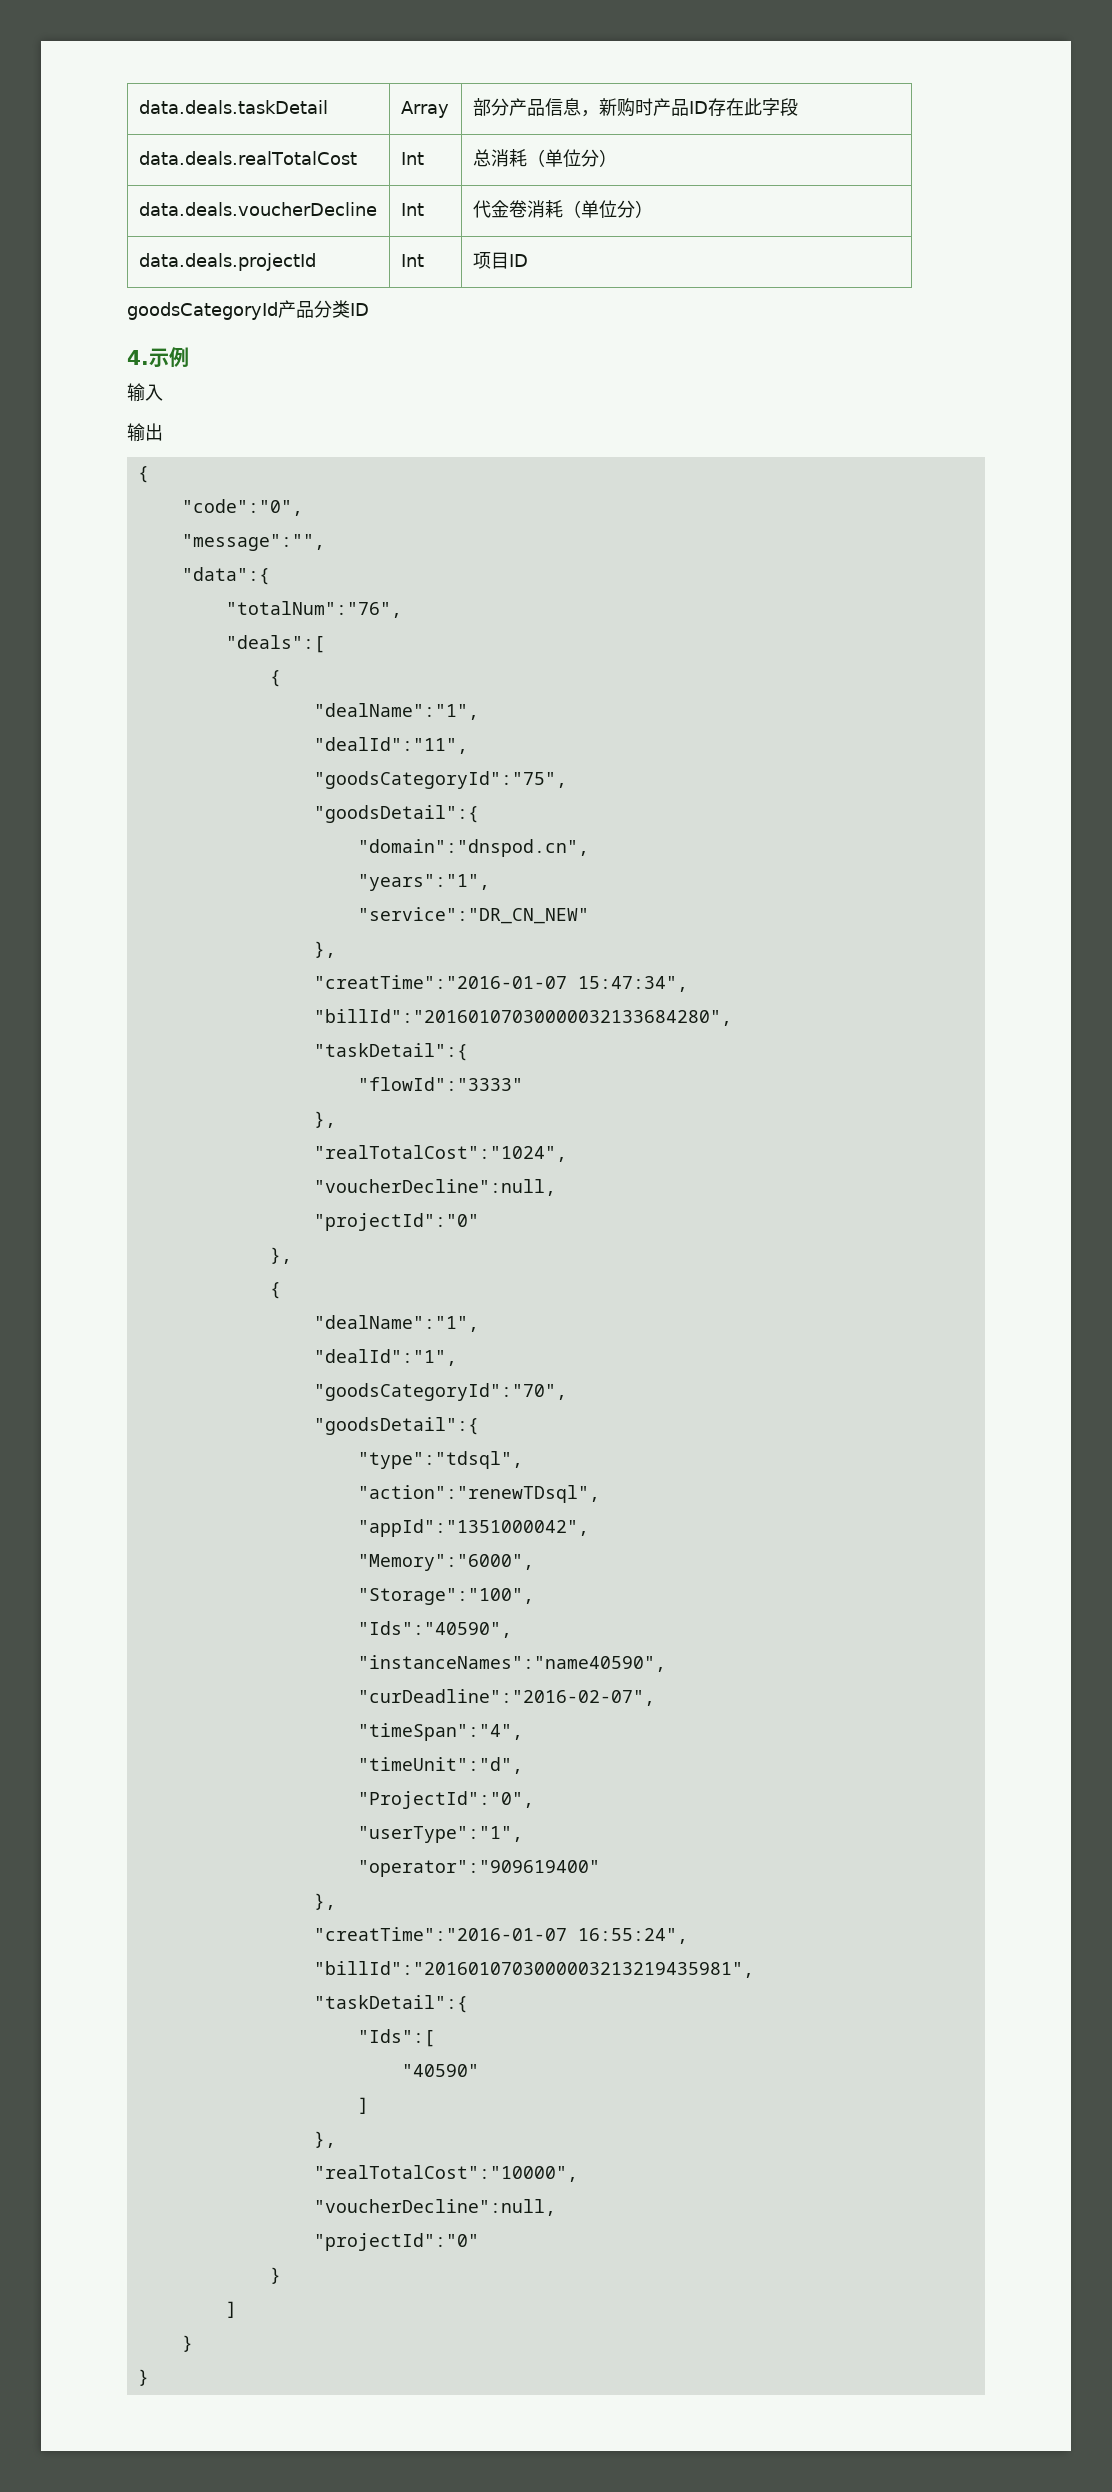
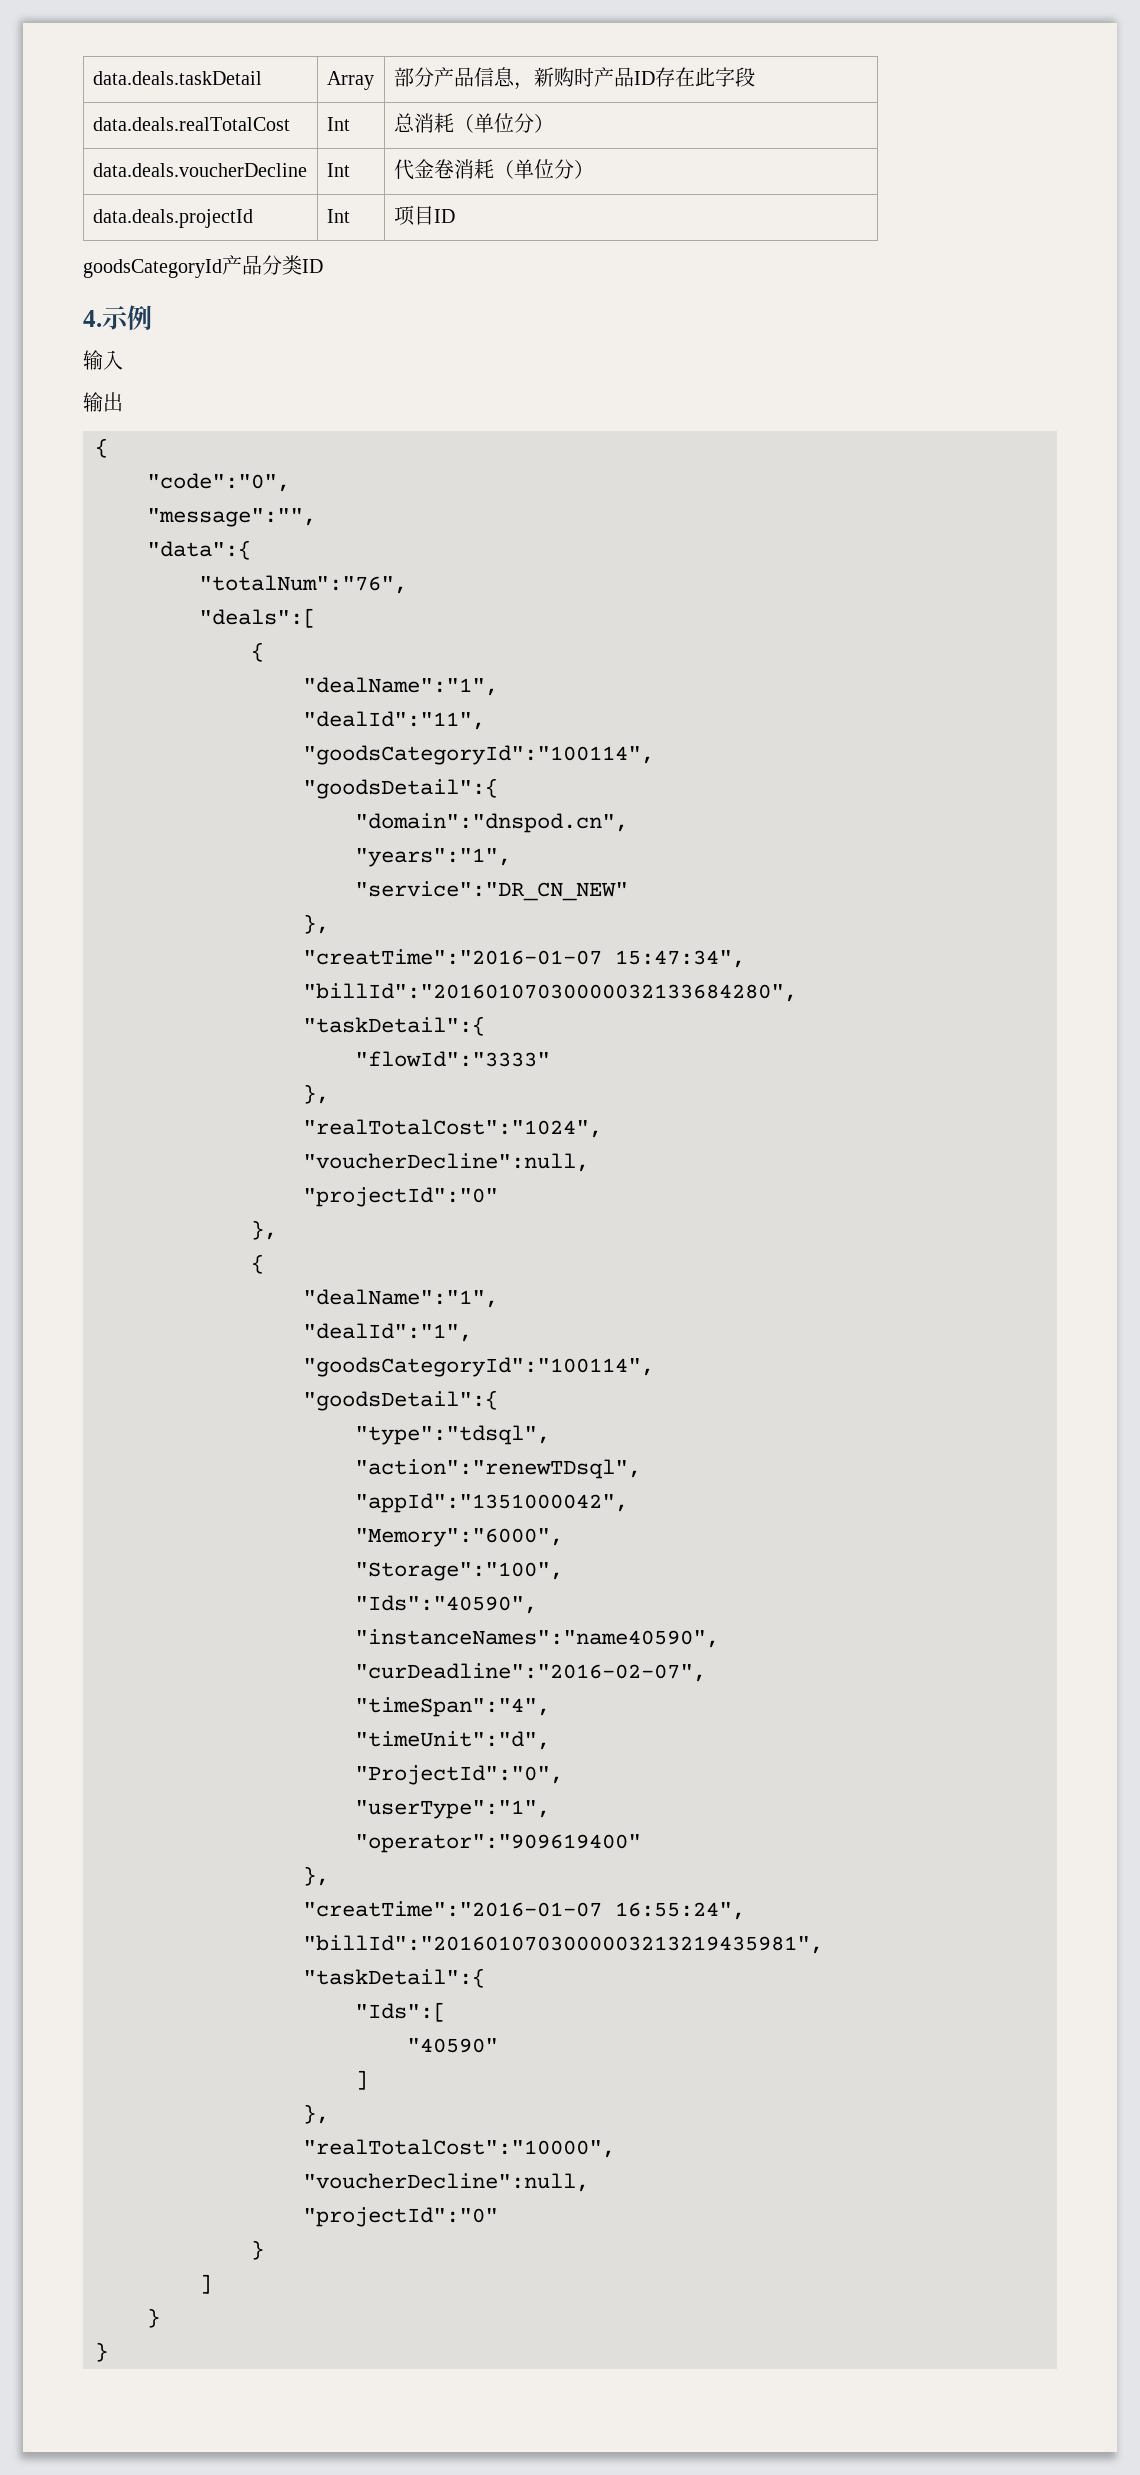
  "dealId":"11",
- "goodsCategoryId":"75",
+ "goodsCategoryId":"100114",
  "dealId":"1",
- "goodsCategoryId":"70",
+ "goodsCategoryId":"100114",

